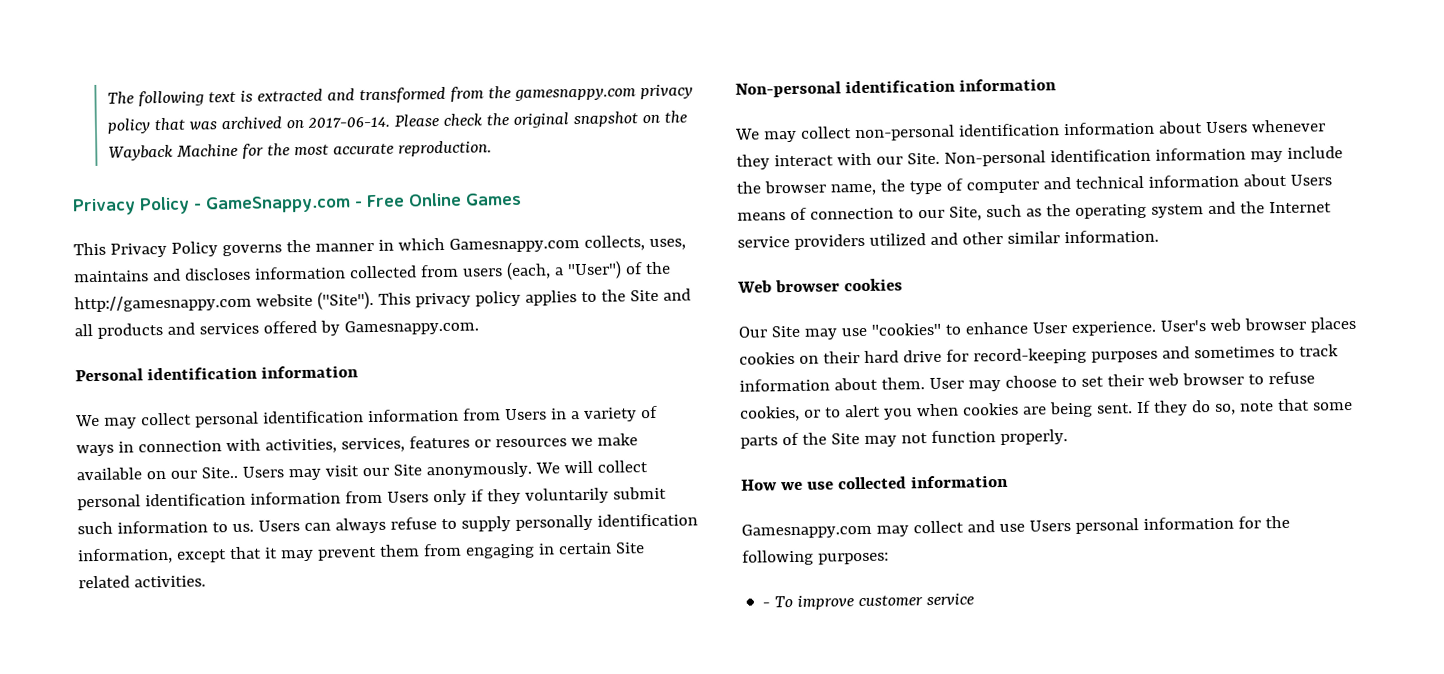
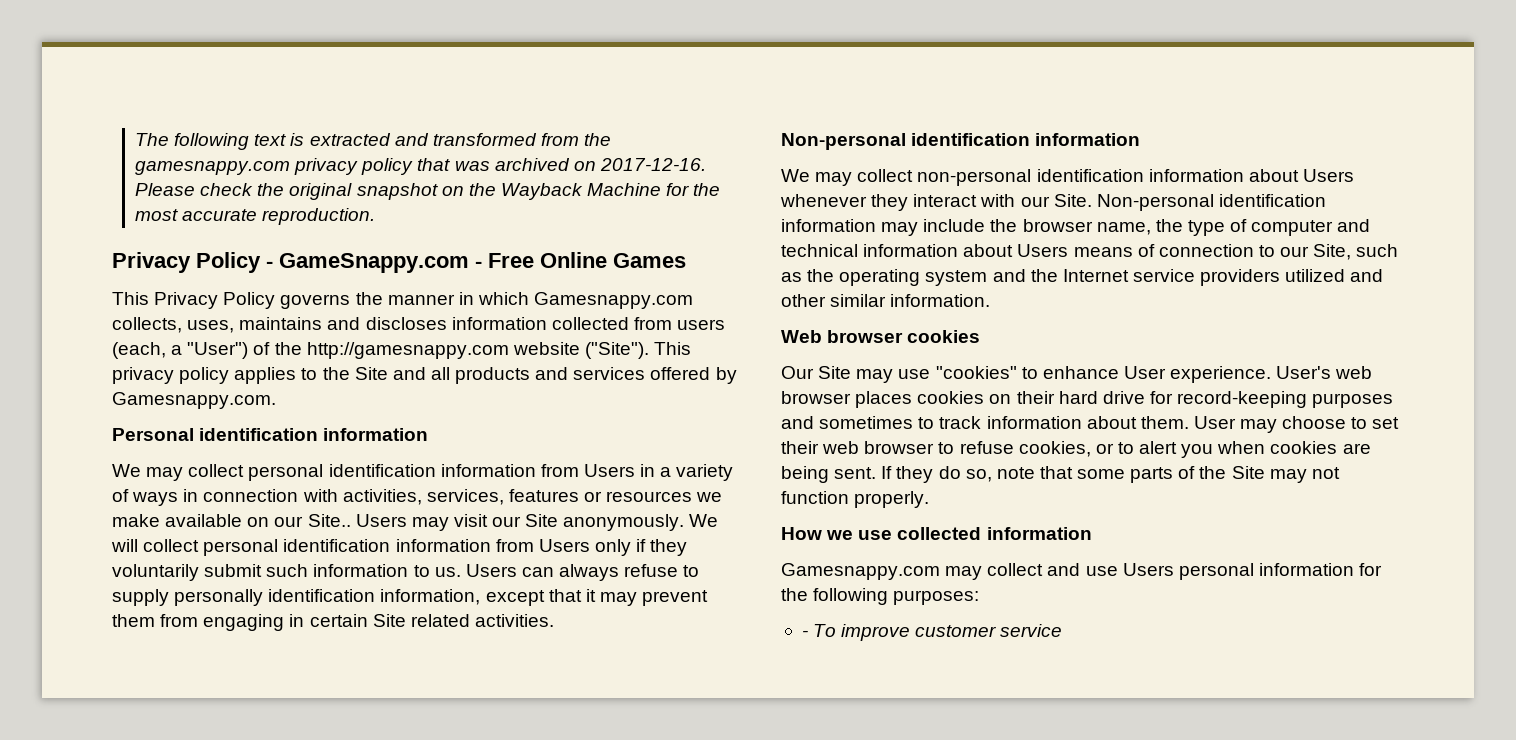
- The following text is extracted and transformed from the gamesnappy.com privacy policy that was archived on 2017-06-14.
+ The following text is extracted and transformed from the gamesnappy.com privacy policy that was archived on 2017-12-16.

